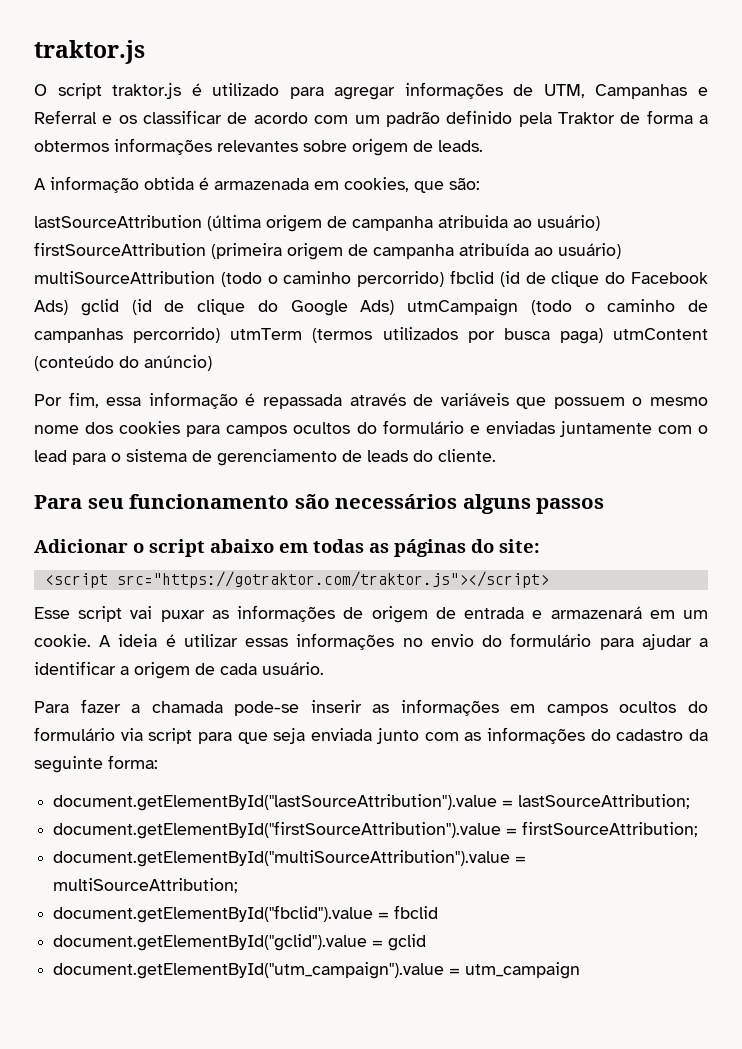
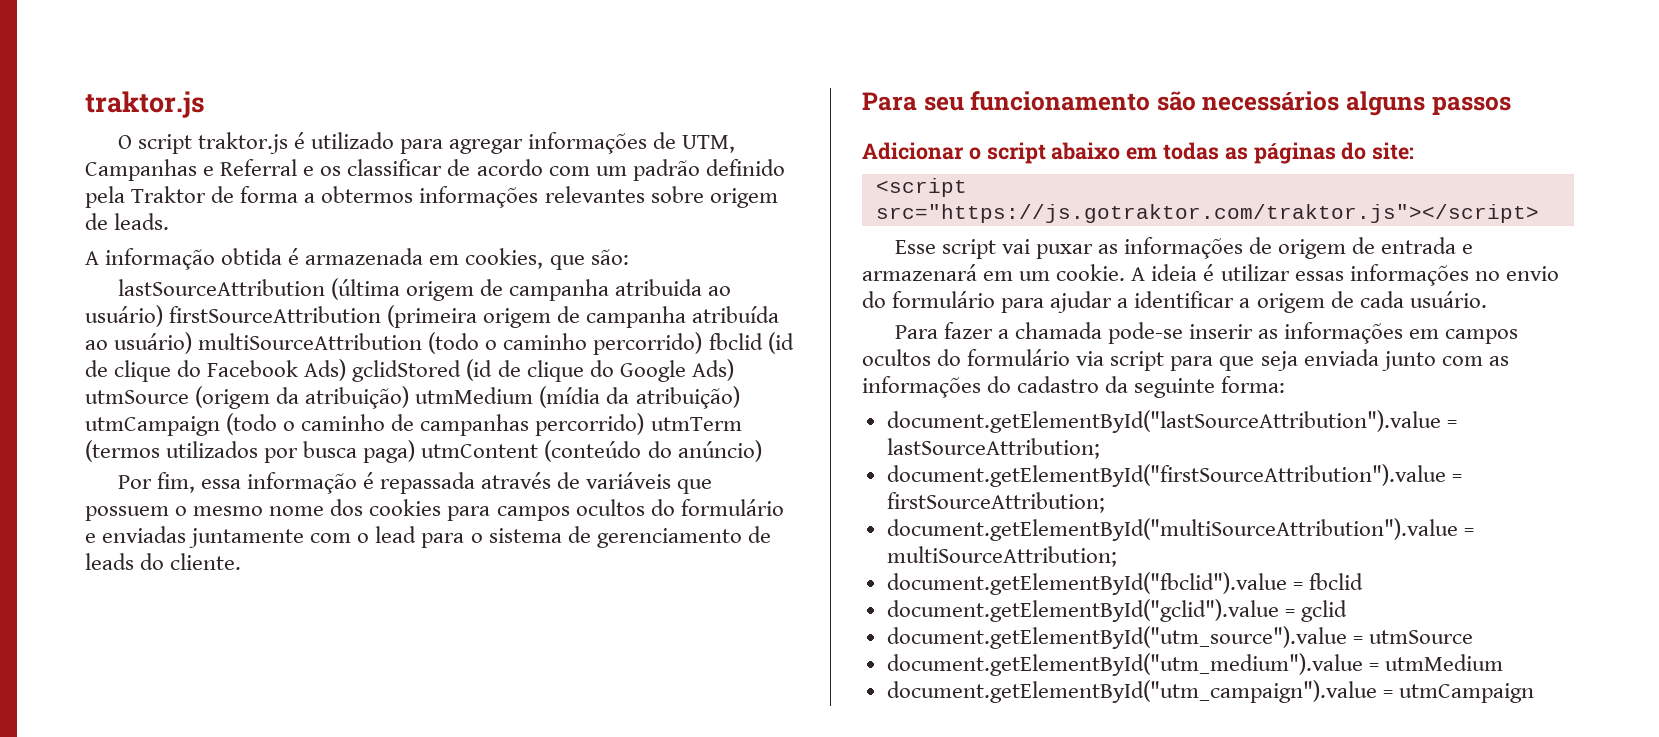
- lastSourceAttribution (última origem de campanha atribuida ao usuário) firstSourceAttribution (primeira origem de campanha atribuída ao usuário) multiSourceAttribution (todo o caminho percorrido) fbclid (id de clique do Facebook Ads) gclid (id de clique do Google Ads) utmCampaign (todo o caminho de campanhas percorrido) utmTerm (termos utilizados por busca paga) utmContent (conteúdo do anúncio)
+ lastSourceAttribution (última origem de campanha atribuida ao usuário) firstSourceAttribution (primeira origem de campanha atribuída ao usuário) multiSourceAttribution (todo o caminho percorrido) fbclid (id de clique do Facebook Ads) gclidStored (id de clique do Google Ads) utmSource (origem da atribuição) utmMedium (mídia da atribuição) utmCampaign (todo o caminho de campanhas percorrido) utmTerm (termos utilizados por busca paga) utmContent (conteúdo do anúncio)
- <script src="https://gotraktor.com/traktor.js"></script>
+ <script src="https://js.gotraktor.com/traktor.js"></script>
+ document.getElementById("utm_source").value = utmSource
+ document.getElementById("utm_medium").value = utmMedium
- document.getElementById("utm_campaign").value = utm_campaign
+ document.getElementById("utm_campaign").value = utmCampaign

